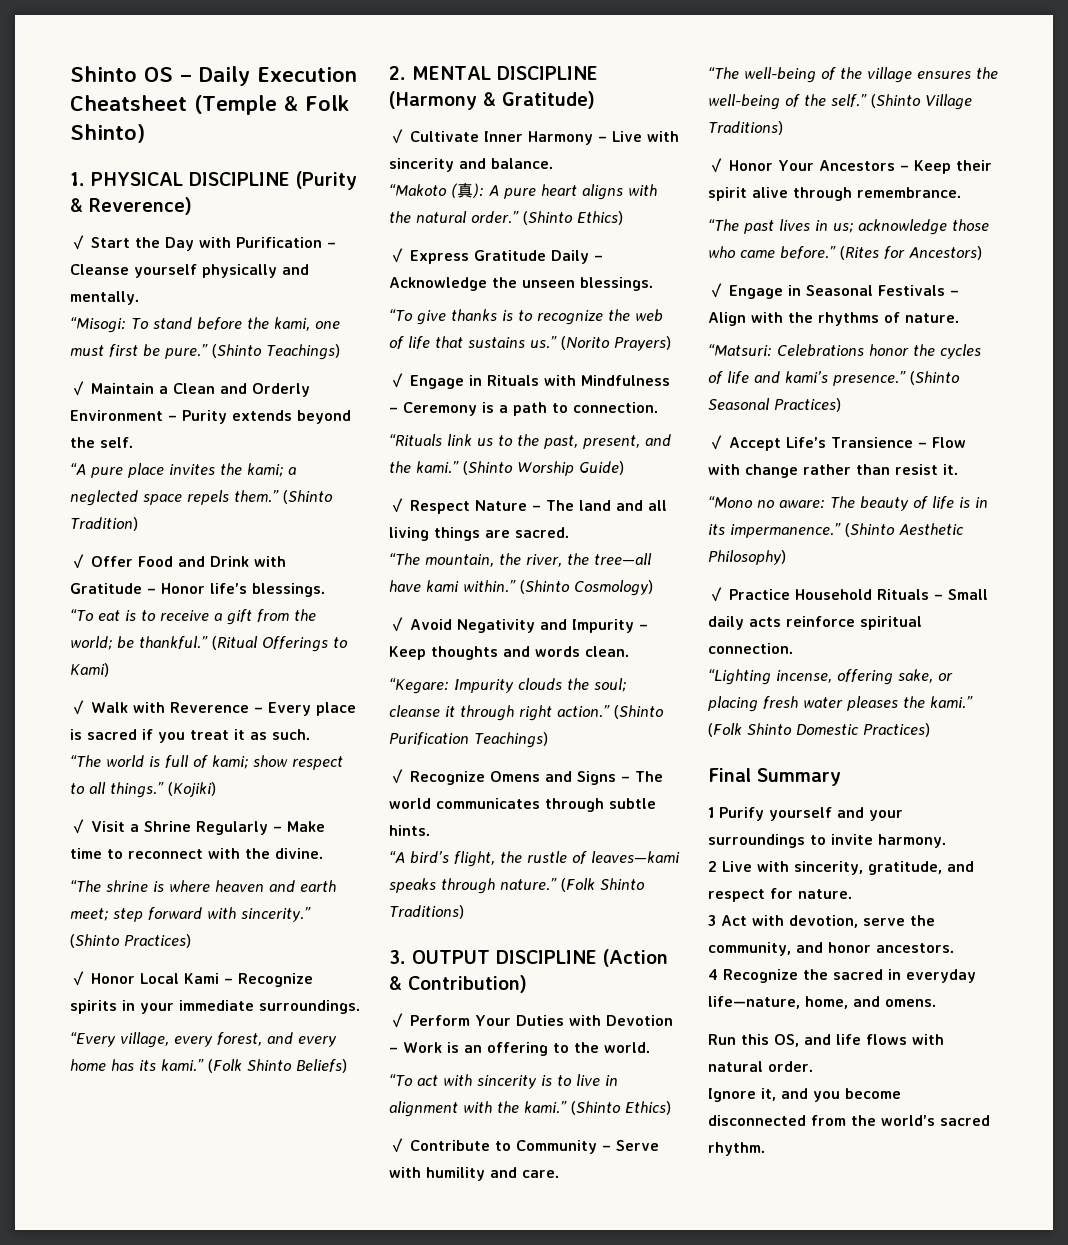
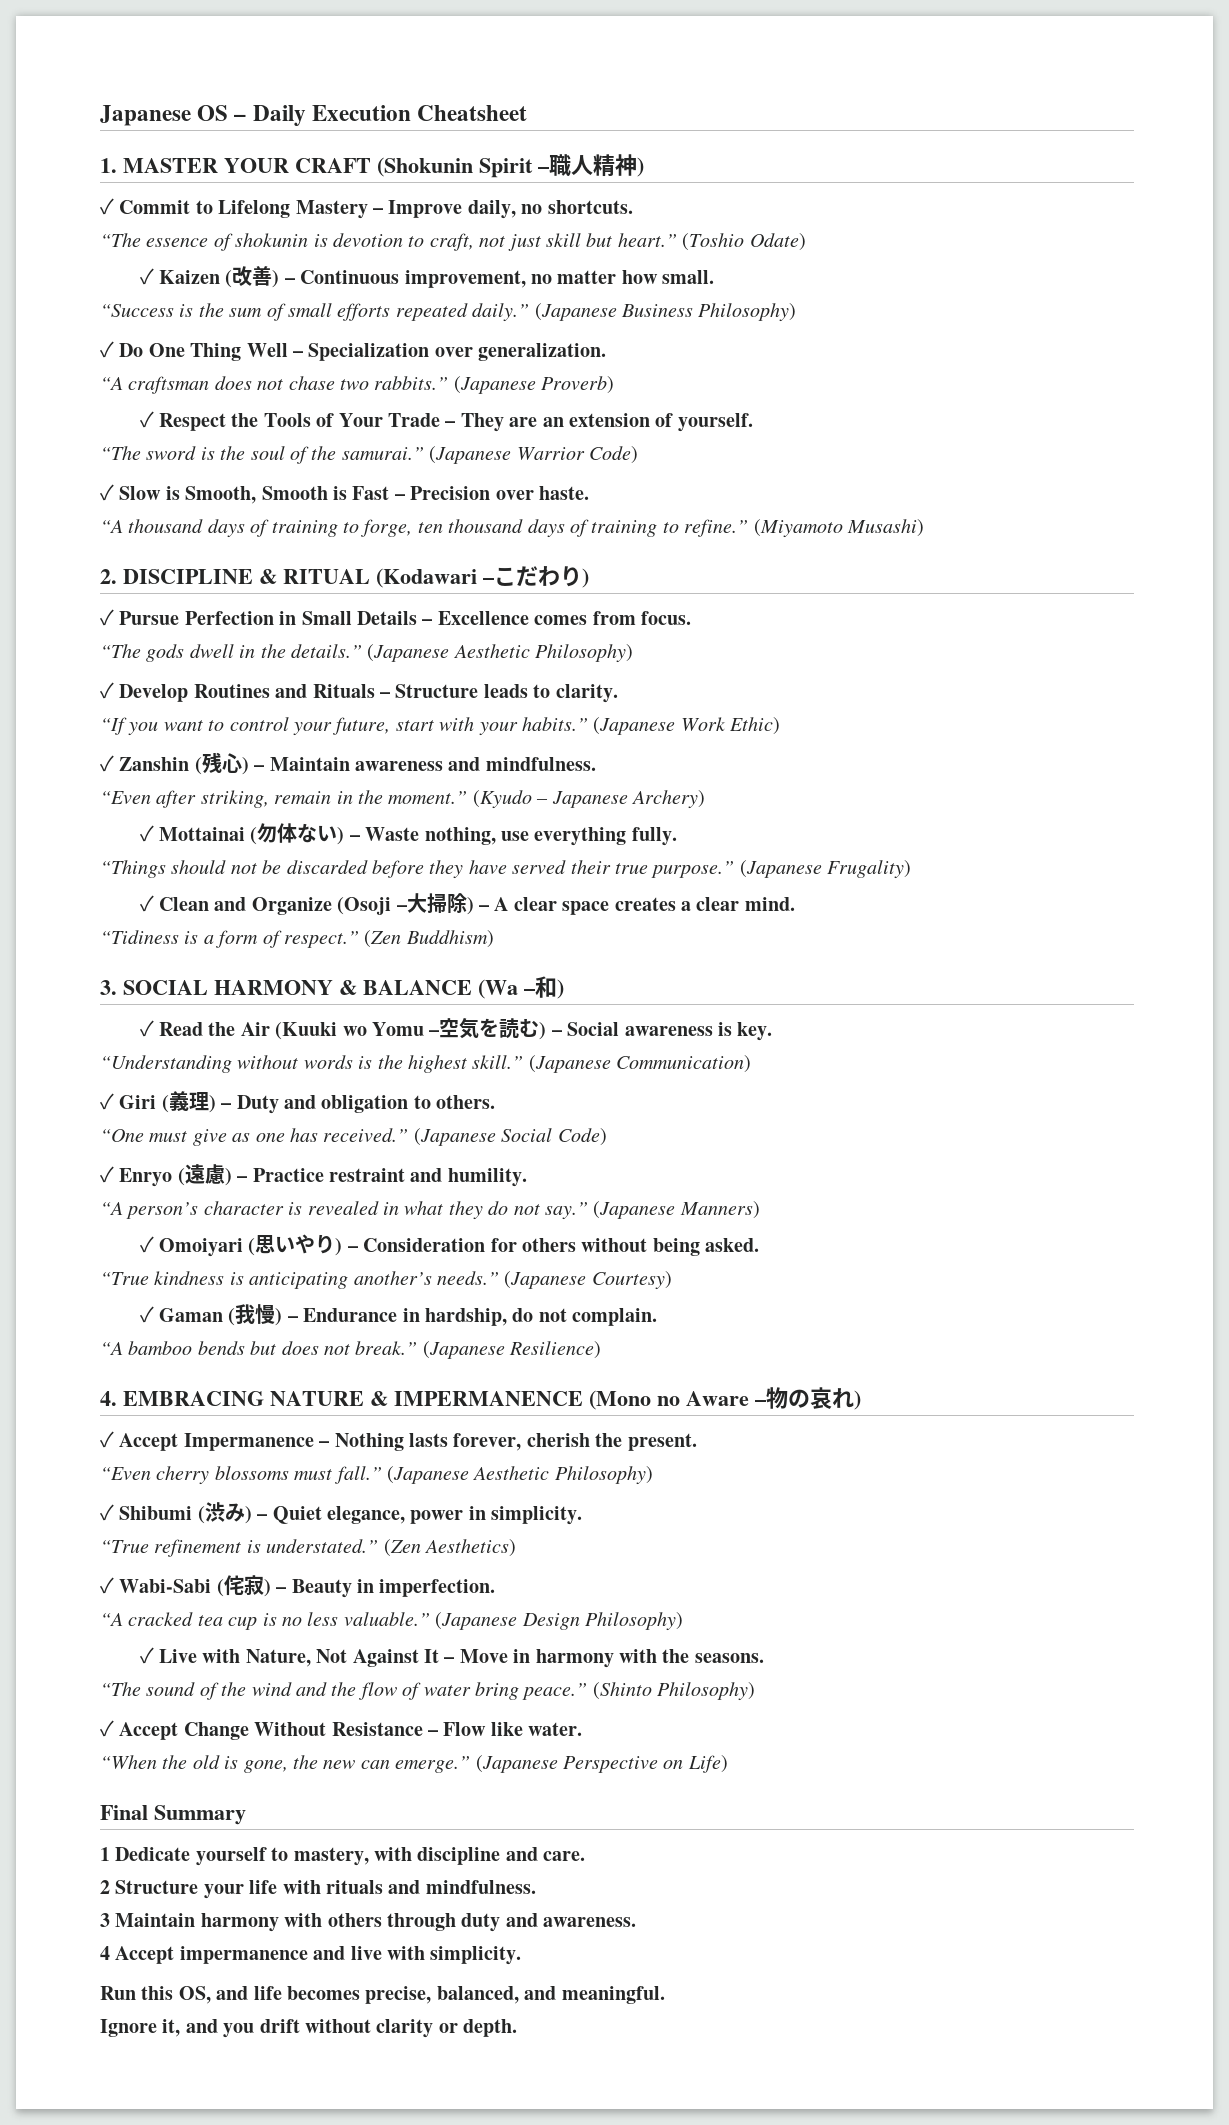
- Shinto OS – Daily Execution Cheatsheet (Temple & Folk Shinto)
- 1. PHYSICAL DISCIPLINE (Purity & Reverence)
- ✓ Start the Day with Purification – Cleanse yourself physically and mentally.
- “Misogi: To stand before the kami, one must first be pure.” (Shinto Teachings)
- ✓ Maintain a Clean and Orderly Environment – Purity extends beyond the self.
- “A pure place invites the kami; a neglected space repels them.” (Shinto Tradition)
- ✓ Offer Food and Drink with Gratitude – Honor life’s blessings.
- “To eat is to receive a gift from the world; be thankful.” (Ritual Offerings to Kami)
- ✓ Walk with Reverence – Every place is sacred if you treat it as such.
- “The world is full of kami; show respect to all things.” (Kojiki)
- ✓ Visit a Shrine Regularly – Make time to reconnect with the divine.
- “The shrine is where heaven and earth meet; step forward with sincerity.” (Shinto Practices)
- ✓ Honor Local Kami – Recognize spirits in your immediate surroundings.
- “Every village, every forest, and every home has its kami.” (Folk Shinto Beliefs)
- 2. MENTAL DISCIPLINE (Harmony & Gratitude)
- ✓ Cultivate Inner Harmony – Live with sincerity and balance.
- “Makoto (真): A pure heart aligns with the natural order.” (Shinto Ethics)
- ✓ Express Gratitude Daily – Acknowledge the unseen blessings.
- “To give thanks is to recognize the web of life that sustains us.” (Norito Prayers)
- ✓ Engage in Rituals with Mindfulness – Ceremony is a path to connection.
- “Rituals link us to the past, present, and the kami.” (Shinto Worship Guide)
- ✓ Respect Nature – The land and all living things are sacred.
- “The mountain, the river, the tree—all have kami within.” (Shinto Cosmology)
- ✓ Avoid Negativity and Impurity – Keep thoughts and words clean.
- “Kegare: Impurity clouds the soul; cleanse it through right action.” (Shinto Purification Teachings)
- ✓ Recognize Omens and Signs – The world communicates through subtle hints.
- “A bird’s flight, the rustle of leaves—kami speaks through nature.” (Folk Shinto Traditions)
- 3. OUTPUT DISCIPLINE (Action & Contribution)
- ✓ Perform Your Duties with Devotion – Work is an offering to the world.
- “To act with sincerity is to live in alignment with the kami.” (Shinto Ethics)
- ✓ Contribute to Community – Serve with humility and care.
- “The well-being of the village ensures the well-being of the self.” (Shinto Village Traditions)
- ✓ Honor Your Ancestors – Keep their spirit alive through remembrance.
- “The past lives in us; acknowledge those who came before.” (Rites for Ancestors)
- ✓ Engage in Seasonal Festivals – Align with the rhythms of nature.
- “Matsuri: Celebrations honor the cycles of life and kami’s presence.” (Shinto Seasonal Practices)
- ✓ Accept Life’s Transience – Flow with change rather than resist it.
- “Mono no aware: The beauty of life is in its impermanence.” (Shinto Aesthetic Philosophy)
- ✓ Practice Household Rituals – Small daily acts reinforce spiritual connection.
- “Lighting incense, offering sake, or placing fresh water pleases the kami.” (Folk Shinto Domestic Practices)
+ Japanese OS – Daily Execution Cheatsheet
+ 1. MASTER YOUR CRAFT (Shokunin Spirit –職人精神)
+ ✓ Commit to Lifelong Mastery – Improve daily, no shortcuts.
+ “The essence of shokunin is devotion to craft, not just skill but heart.” (Toshio Odate)
+ ✓ Kaizen (改善) – Continuous improvement, no matter how small.
+ “Success is the sum of small efforts repeated daily.” (Japanese Business Philosophy)
+ ✓ Do One Thing Well – Specialization over generalization.
+ “A craftsman does not chase two rabbits.” (Japanese Proverb)
+ ✓ Respect the Tools of Your Trade – They are an extension of yourself.
+ “The sword is the soul of the samurai.” (Japanese Warrior Code)
+ ✓ Slow is Smooth, Smooth is Fast – Precision over haste.
+ “A thousand days of training to forge, ten thousand days of training to refine.” (Miyamoto Musashi)
+ 2. DISCIPLINE & RITUAL (Kodawari –こだわり)
+ ✓ Pursue Perfection in Small Details – Excellence comes from focus.
+ “The gods dwell in the details.” (Japanese Aesthetic Philosophy)
+ ✓ Develop Routines and Rituals – Structure leads to clarity.
+ “If you want to control your future, start with your habits.” (Japanese Work Ethic)
+ ✓ Zanshin (残心) – Maintain awareness and mindfulness.
+ “Even after striking, remain in the moment.” (Kyudo – Japanese Archery)
+ ✓ Mottainai (勿体ない) – Waste nothing, use everything fully.
+ “Things should not be discarded before they have served their true purpose.” (Japanese Frugality)
+ ✓ Clean and Organize (Osoji –大掃除) – A clear space creates a clear mind.
+ “Tidiness is a form of respect.” (Zen Buddhism)
+ 3. SOCIAL HARMONY & BALANCE (Wa –和)
+ ✓ Read the Air (Kuuki wo Yomu –空気を読む) – Social awareness is key.
+ “Understanding without words is the highest skill.” (Japanese Communication)
+ ✓ Giri (義理) – Duty and obligation to others.
+ “One must give as one has received.” (Japanese Social Code)
+ ✓ Enryo (遠慮) – Practice restraint and humility.
+ “A person’s character is revealed in what they do not say.” (Japanese Manners)
+ ✓ Omoiyari (思いやり) – Consideration for others without being asked.
+ “True kindness is anticipating another’s needs.” (Japanese Courtesy)
+ ✓ Gaman (我慢) – Endurance in hardship, do not complain.
+ “A bamboo bends but does not break.” (Japanese Resilience)
+ 4. EMBRACING NATURE & IMPERMANENCE (Mono no Aware –物の哀れ)
+ ✓ Accept Impermanence – Nothing lasts forever, cherish the present.
+ “Even cherry blossoms must fall.” (Japanese Aesthetic Philosophy)
+ ✓ Shibumi (渋み) – Quiet elegance, power in simplicity.
+ “True refinement is understated.” (Zen Aesthetics)
+ ✓ Wabi-Sabi (侘寂) – Beauty in imperfection.
+ “A cracked tea cup is no less valuable.” (Japanese Design Philosophy)
+ ✓ Live with Nature, Not Against It – Move in harmony with the seasons.
+ “The sound of the wind and the flow of water bring peace.” (Shinto Philosophy)
+ ✓ Accept Change Without Resistance – Flow like water.
+ “When the old is gone, the new can emerge.” (Japanese Perspective on Life)
  Final Summary
- 1 Purify yourself and your surroundings to invite harmony.
- 2 Live with sincerity, gratitude, and respect for nature.
- 3 Act with devotion, serve the community, and honor ancestors.
- 4 Recognize the sacred in everyday life—nature, home, and omens.
+ 1 Dedicate yourself to mastery, with discipline and care.
+ 2 Structure your life with rituals and mindfulness.
+ 3 Maintain harmony with others through duty and awareness.
+ 4 Accept impermanence and live with simplicity.
- Run this OS, and life flows with natural order.
+ Run this OS, and life becomes precise, balanced, and meaningful.
- Ignore it, and you become disconnected from the world’s sacred rhythm.
+ Ignore it, and you drift without clarity or depth.

